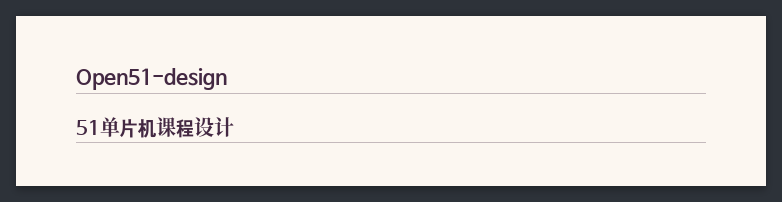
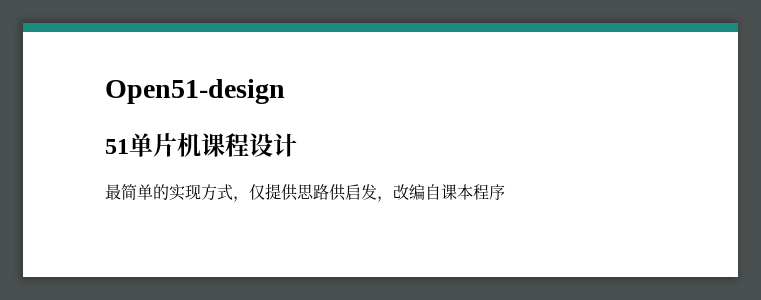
+ 最简单的实现方式，仅提供思路供启发，改编自课本程序

